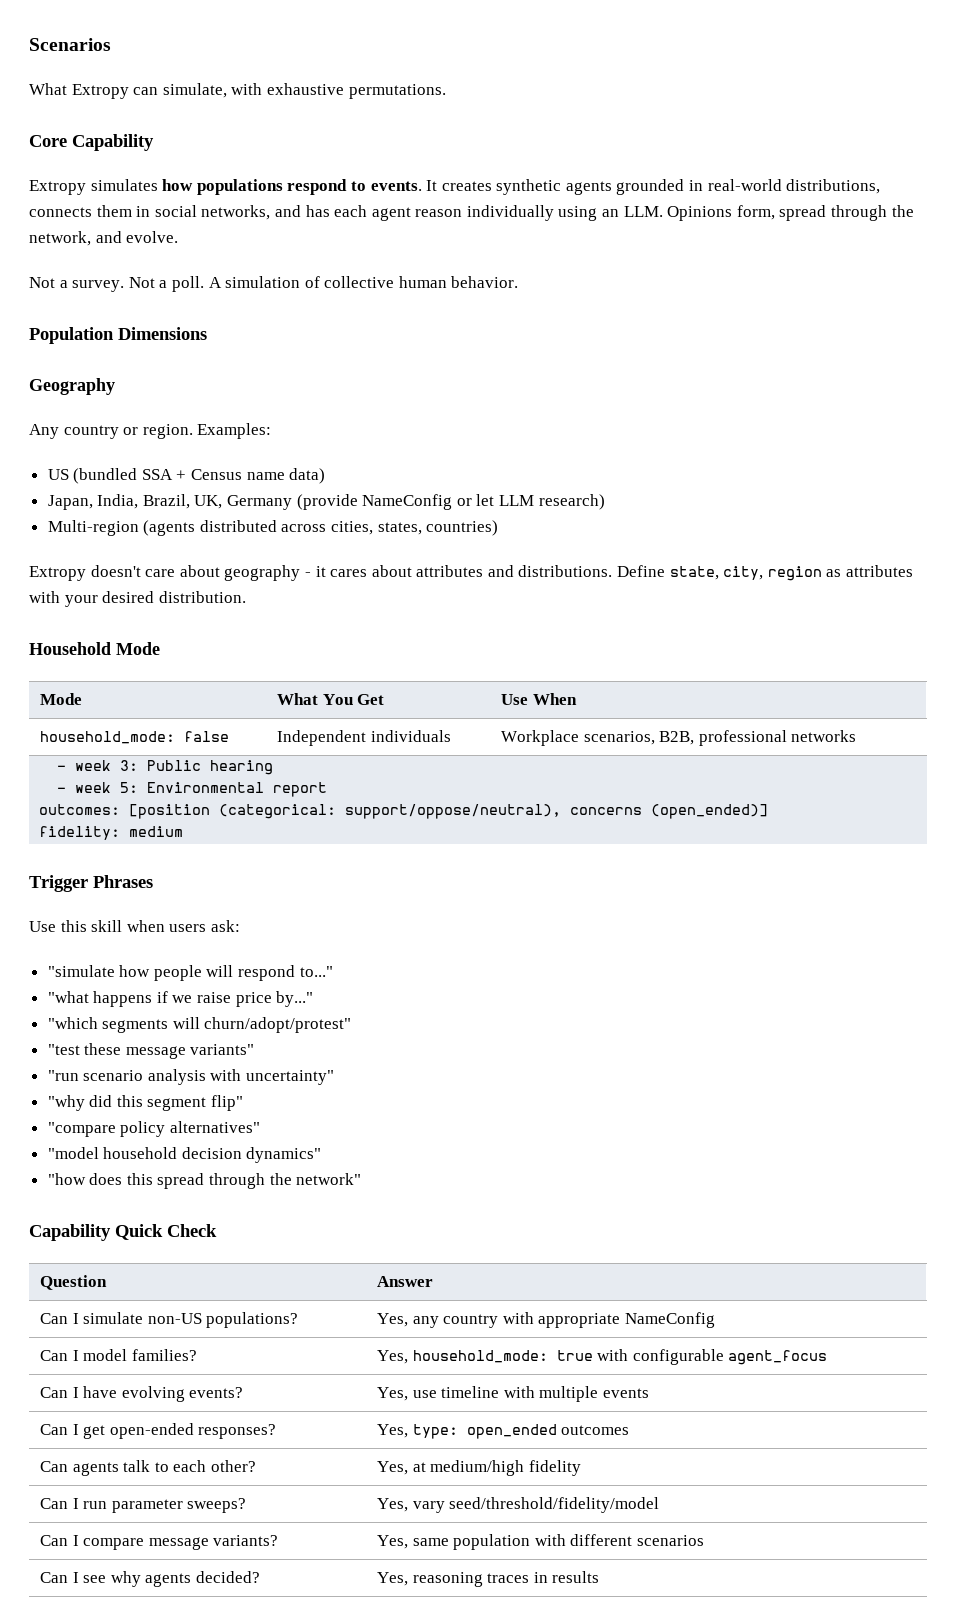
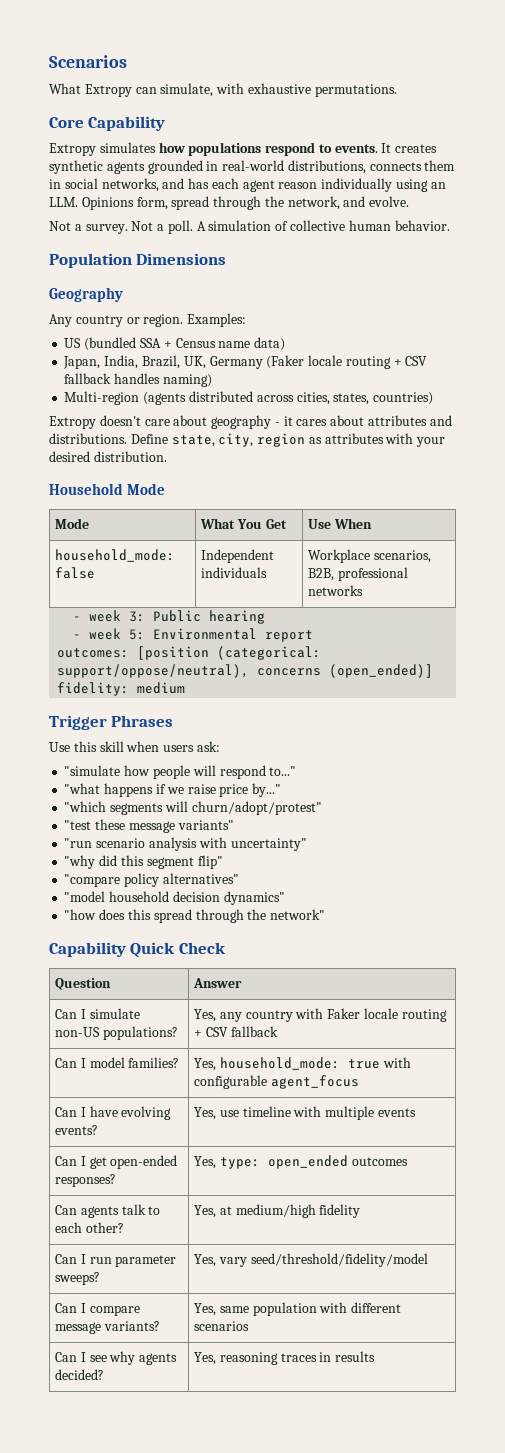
- Japan, India, Brazil, UK, Germany (provide NameConfig or let LLM research)
+ Japan, India, Brazil, UK, Germany (Faker locale routing + CSV fallback handles naming)
- Can I simulate non-US populations? | Yes, any country with appropriate NameConfig
+ Can I simulate non-US populations? | Yes, any country with Faker locale routing + CSV fallback

